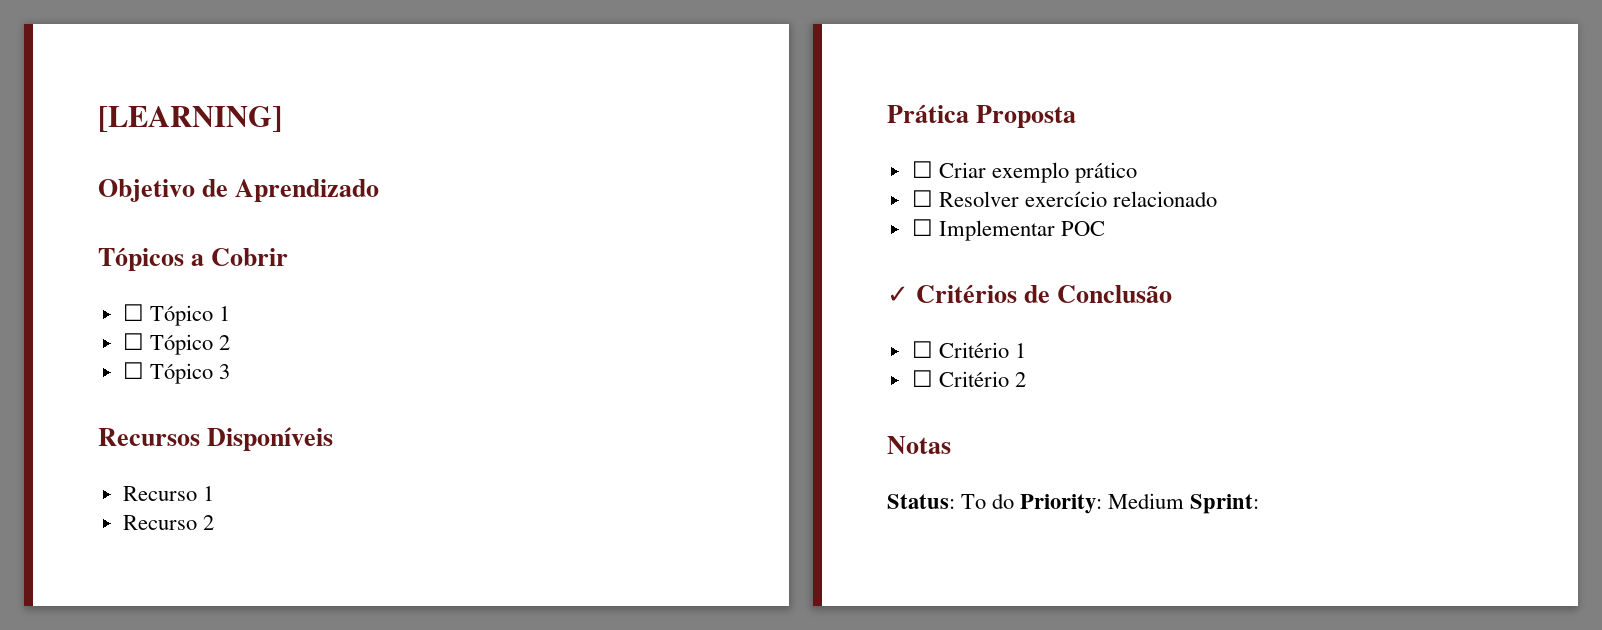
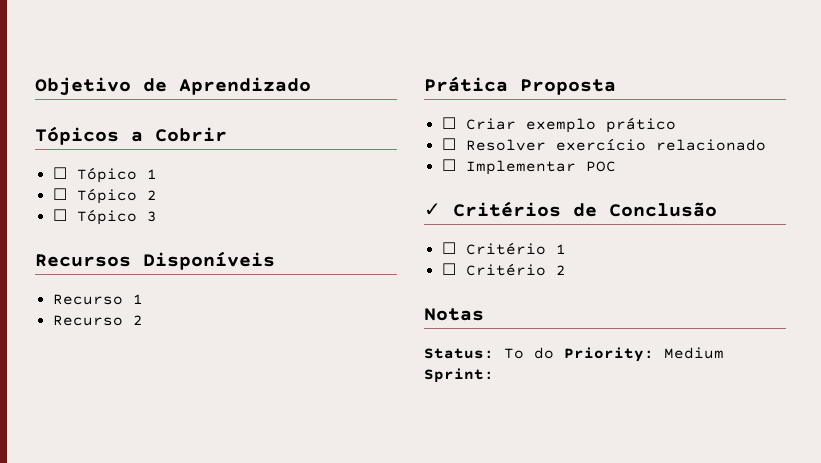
- [LEARNING]

